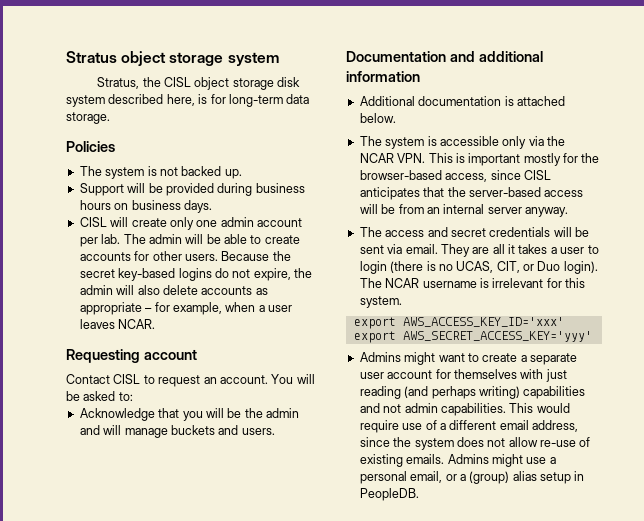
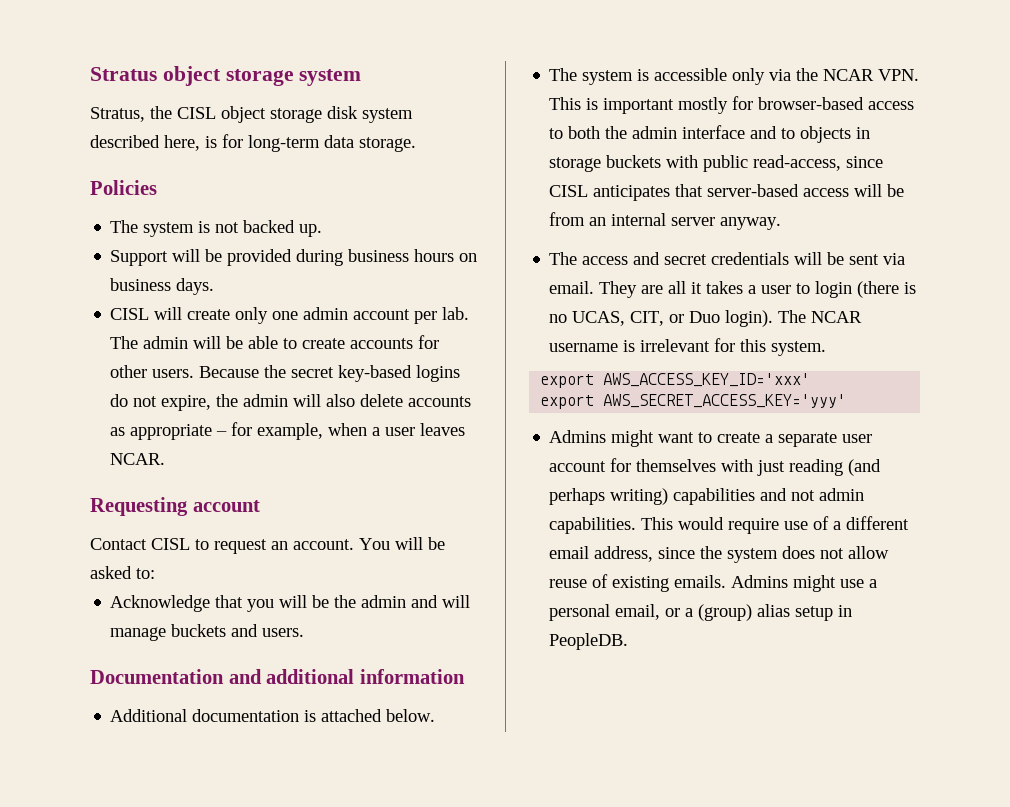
- The system is accessible only via the NCAR VPN. This is important mostly for the browser-based access, since CISL anticipates that the server-based access will be from an internal server anyway.
+ The system is accessible only via the NCAR VPN. This is important mostly for browser-based access to both the admin interface and to objects in storage buckets with public read-access, since CISL anticipates that server-based access will be from an internal server anyway.
- This would require use of a different email address, since the system does not allow re-use of existing emails.
+ This would require use of a different email address, since the system does not allow reuse of existing emails.

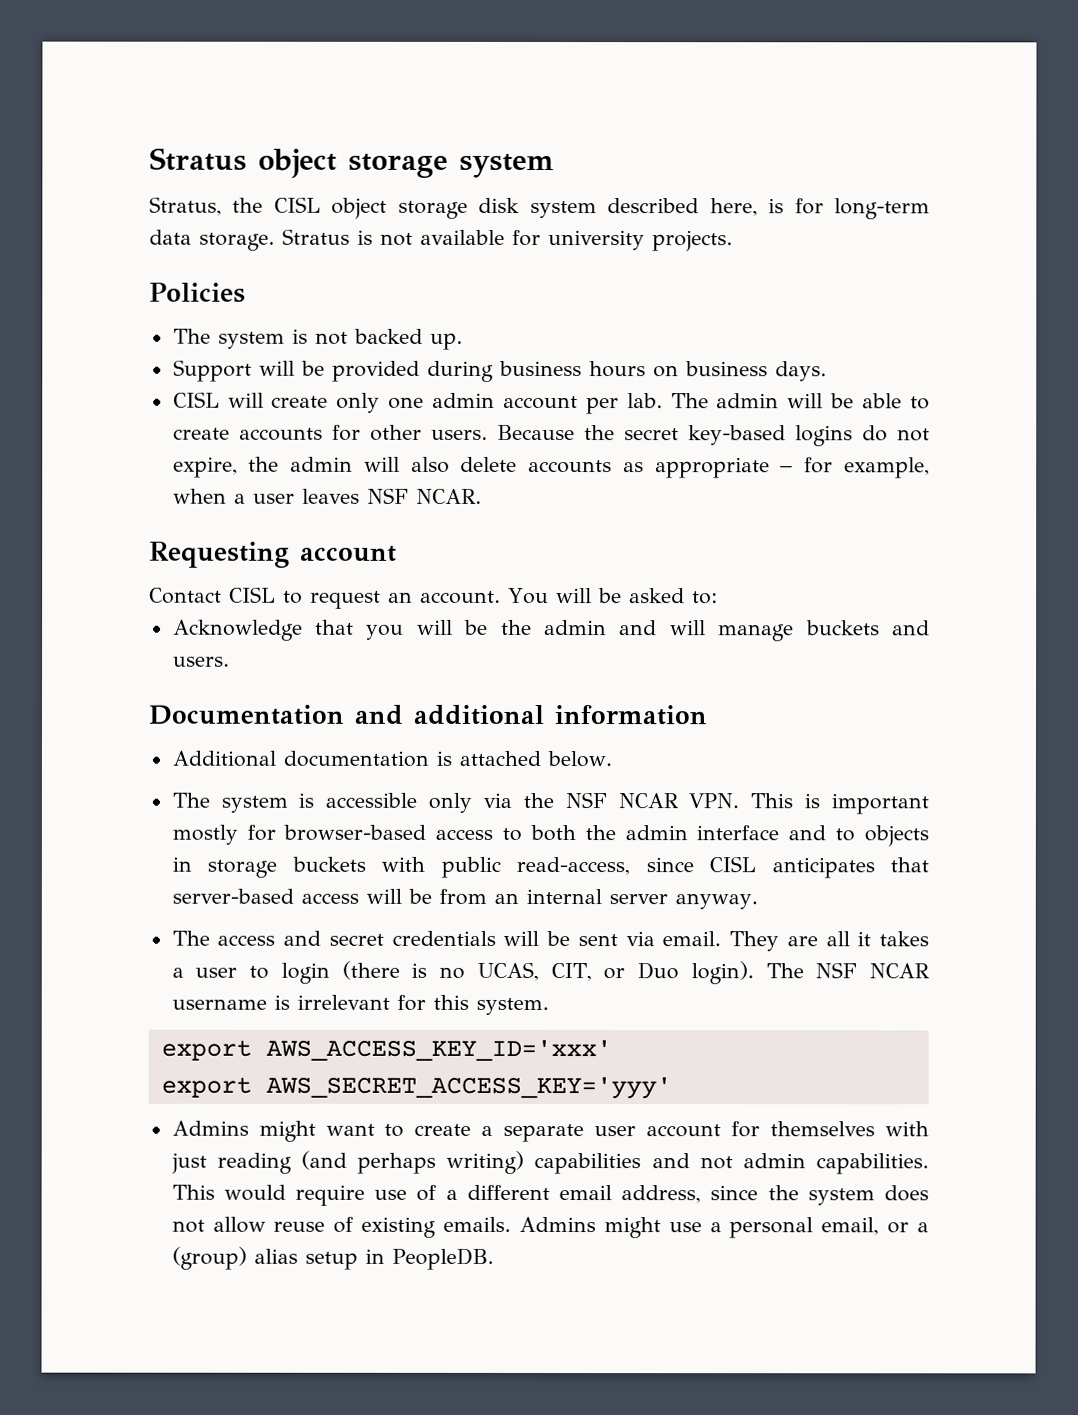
+ Stratus is not available for university projects.
- Because the secret key-based logins do not expire, the admin will also delete accounts as appropriate – for example, when a user leaves NCAR.
+ Because the secret key-based logins do not expire, the admin will also delete accounts as appropriate – for example, when a user leaves NSF NCAR.
- The system is accessible only via the NCAR VPN. This is important mostly for browser-based access to both the admin interface and to objects in storage buckets with public read-access, since CISL anticipates that server-based access will be from an internal server anyway.
+ The system is accessible only via the NSF NCAR VPN. This is important mostly for browser-based access to both the admin interface and to objects in storage buckets with public read-access, since CISL anticipates that server-based access will be from an internal server anyway.
- The NCAR username is irrelevant for this system.
+ The NSF NCAR username is irrelevant for this system.

